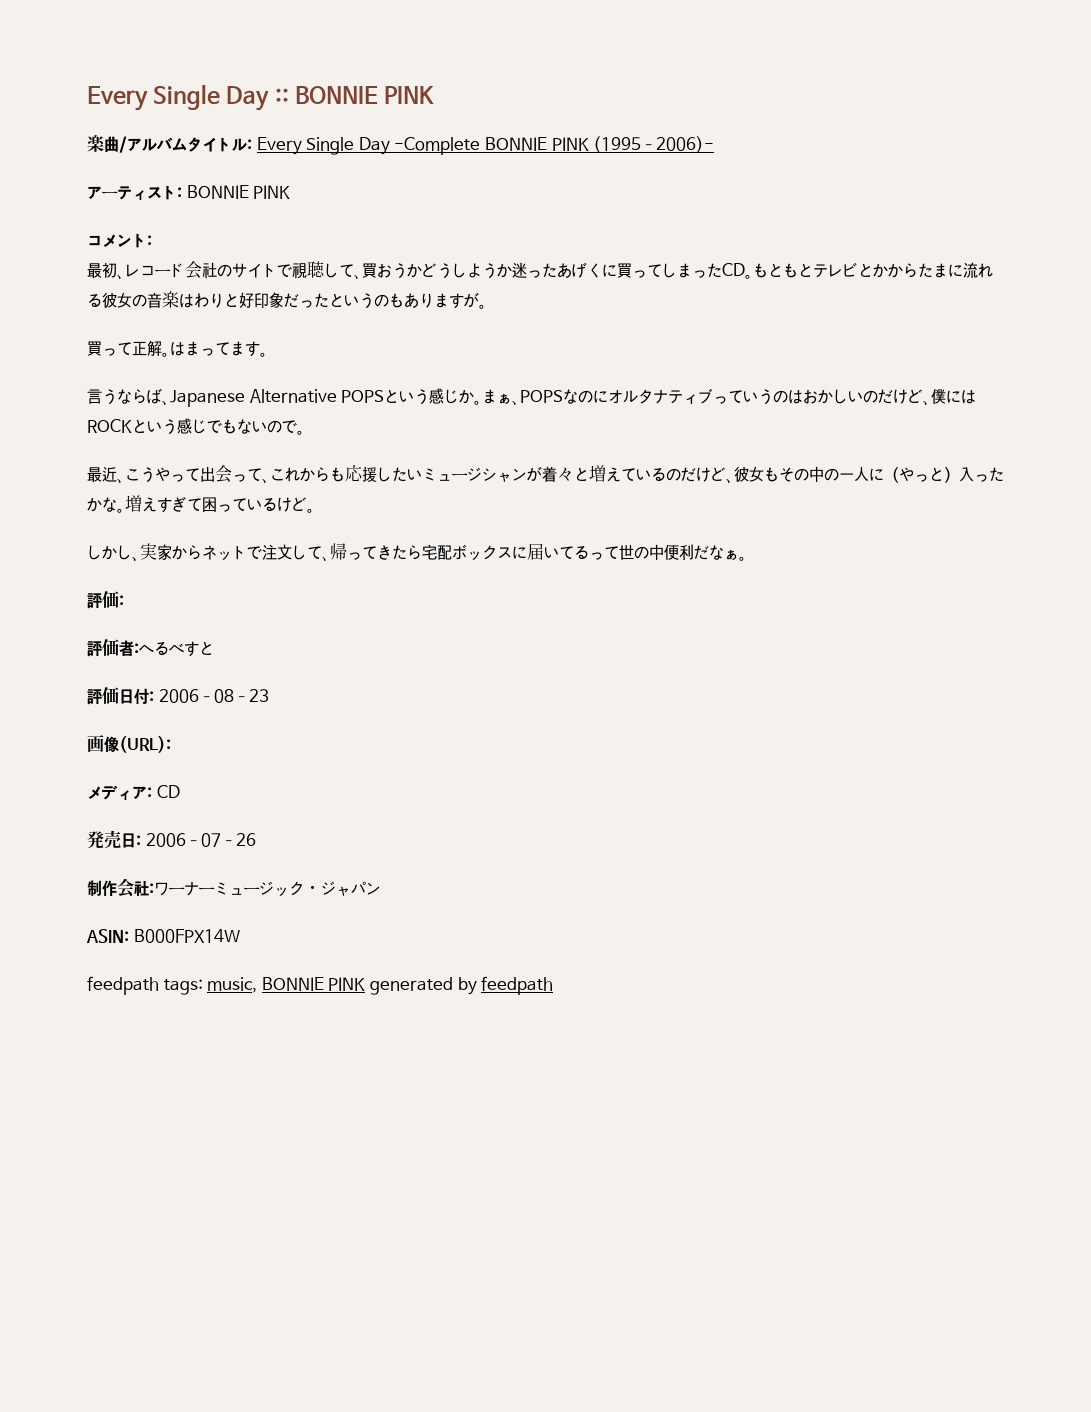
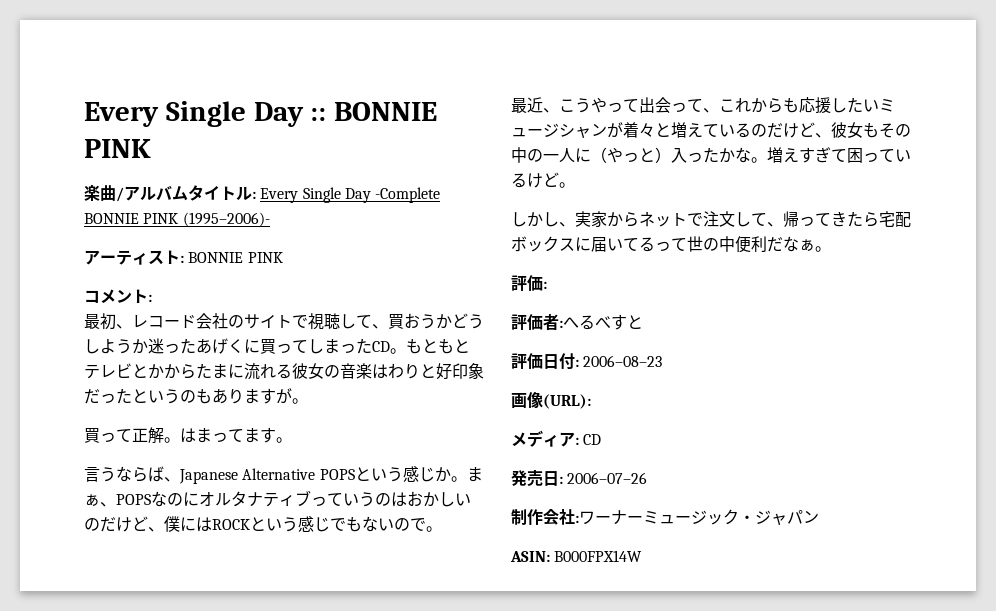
- feedpath tags: music, BONNIE PINK generated by feedpath

